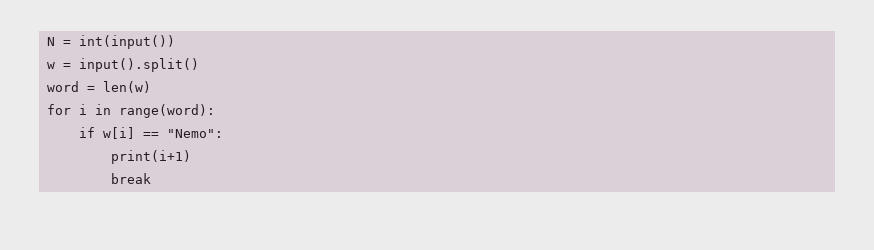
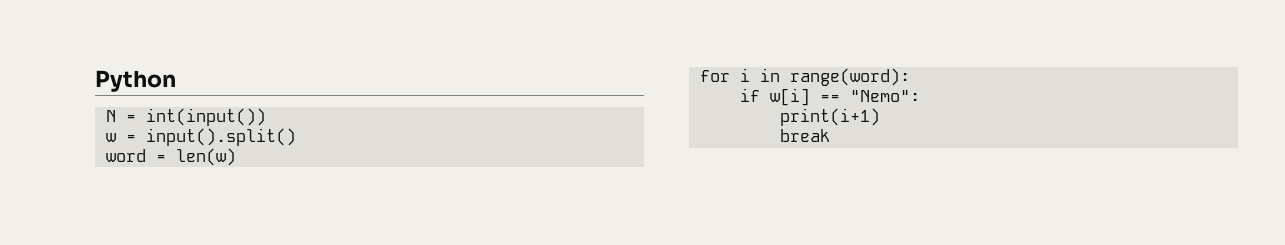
+ Python

